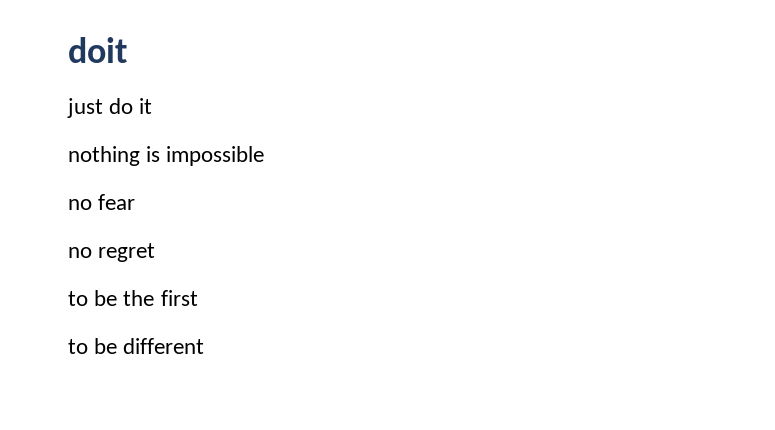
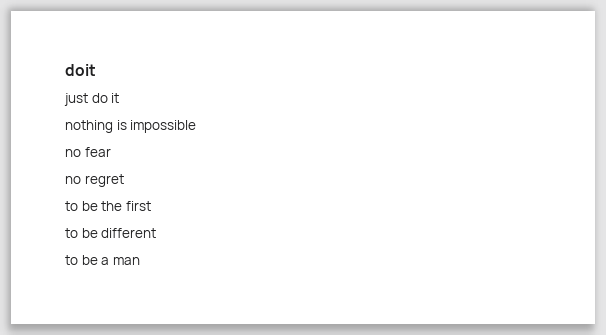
+ to be a man

